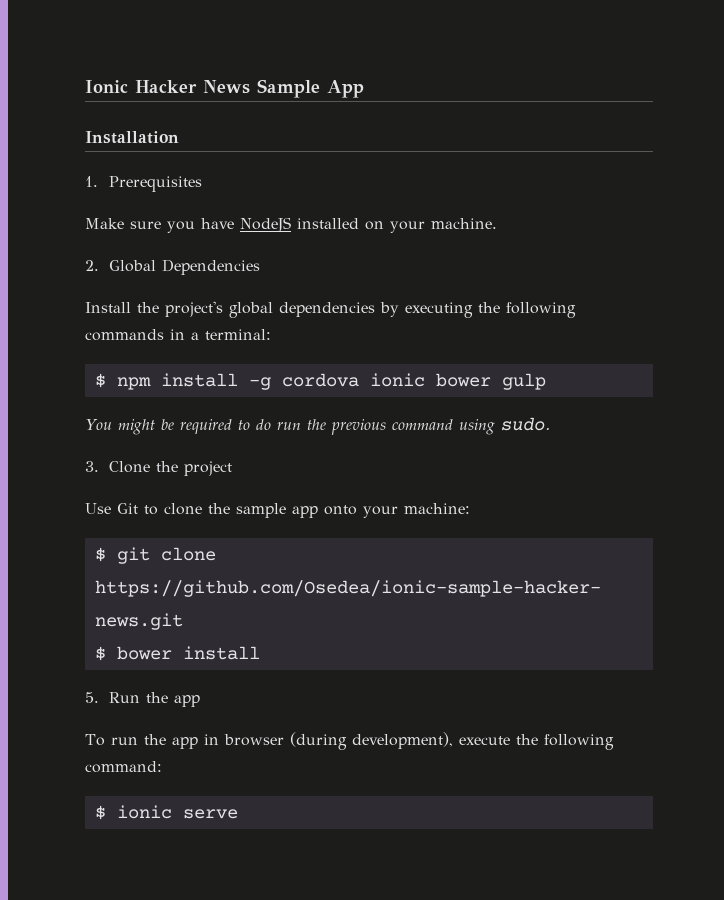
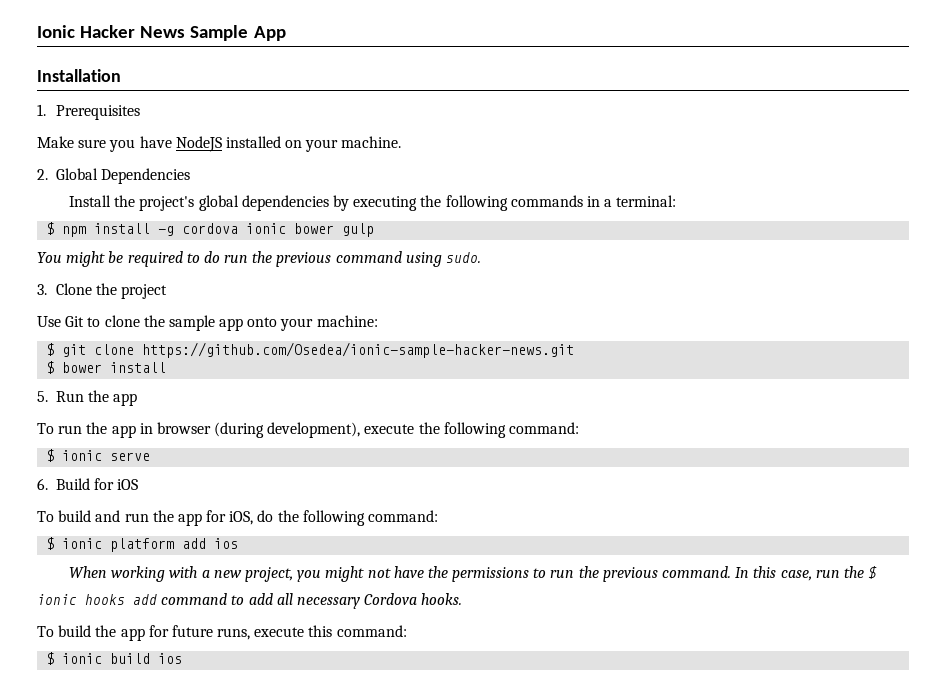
+ 6. Build for iOS
+ To build and run the app for iOS, do the following command:
+ $ ionic platform add ios
+ When working with a new project, you might not have the permissions to run the previous command. In this case, run the $ ionic hooks add command to add all necessary Cordova hooks.
+ To build the app for future runs, execute this command:
+ $ ionic build ios

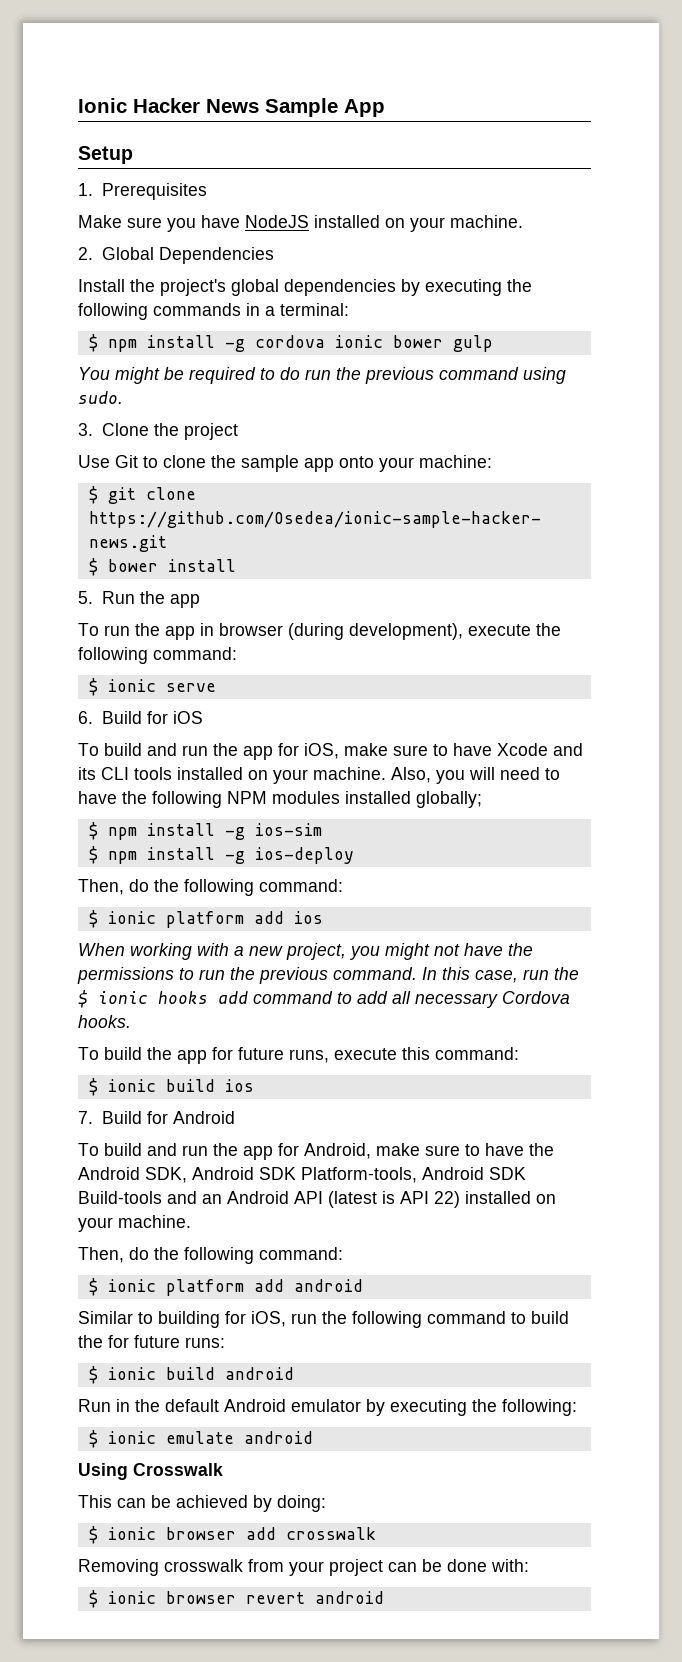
- Installation
+ Setup
- To build and run the app for iOS, do the following command:
+ To build and run the app for iOS, make sure to have Xcode and its CLI tools installed on your machine. Also, you will need to have the following NPM modules installed globally;
+ $ npm install -g ios-sim
+ $ npm install -g ios-deploy
+ Then, do the following command:
+ 7. Build for Android
+ To build and run the app for Android, make sure to have the Android SDK, Android SDK Platform-tools, Android SDK Build-tools and an Android API (latest is API 22) installed on your machine.
+ Then, do the following command:
+ $ ionic platform add android
+ Similar to building for iOS, run the following command to build the for future runs:
+ $ ionic build android
+ Run in the default Android emulator by executing the following:
+ $ ionic emulate android
+ Using Crosswalk
+ This can be achieved by doing:
+ $ ionic browser add crosswalk
+ Removing crosswalk from your project can be done with:
+ $ ionic browser revert android

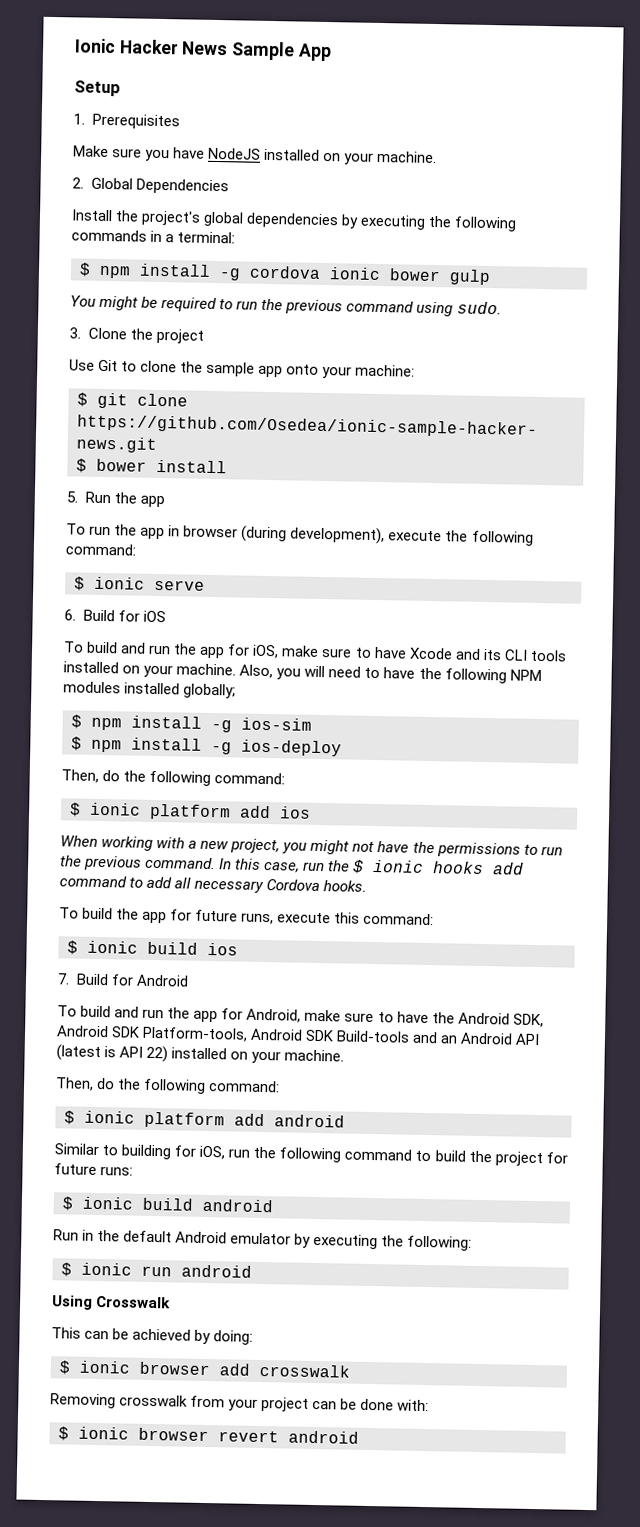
- You might be required to do run the previous command using sudo.
+ You might be required to run the previous command using sudo.
- Similar to building for iOS, run the following command to build the for future runs:
+ Similar to building for iOS, run the following command to build the project for future runs:
- $ ionic emulate android
+ $ ionic run android

